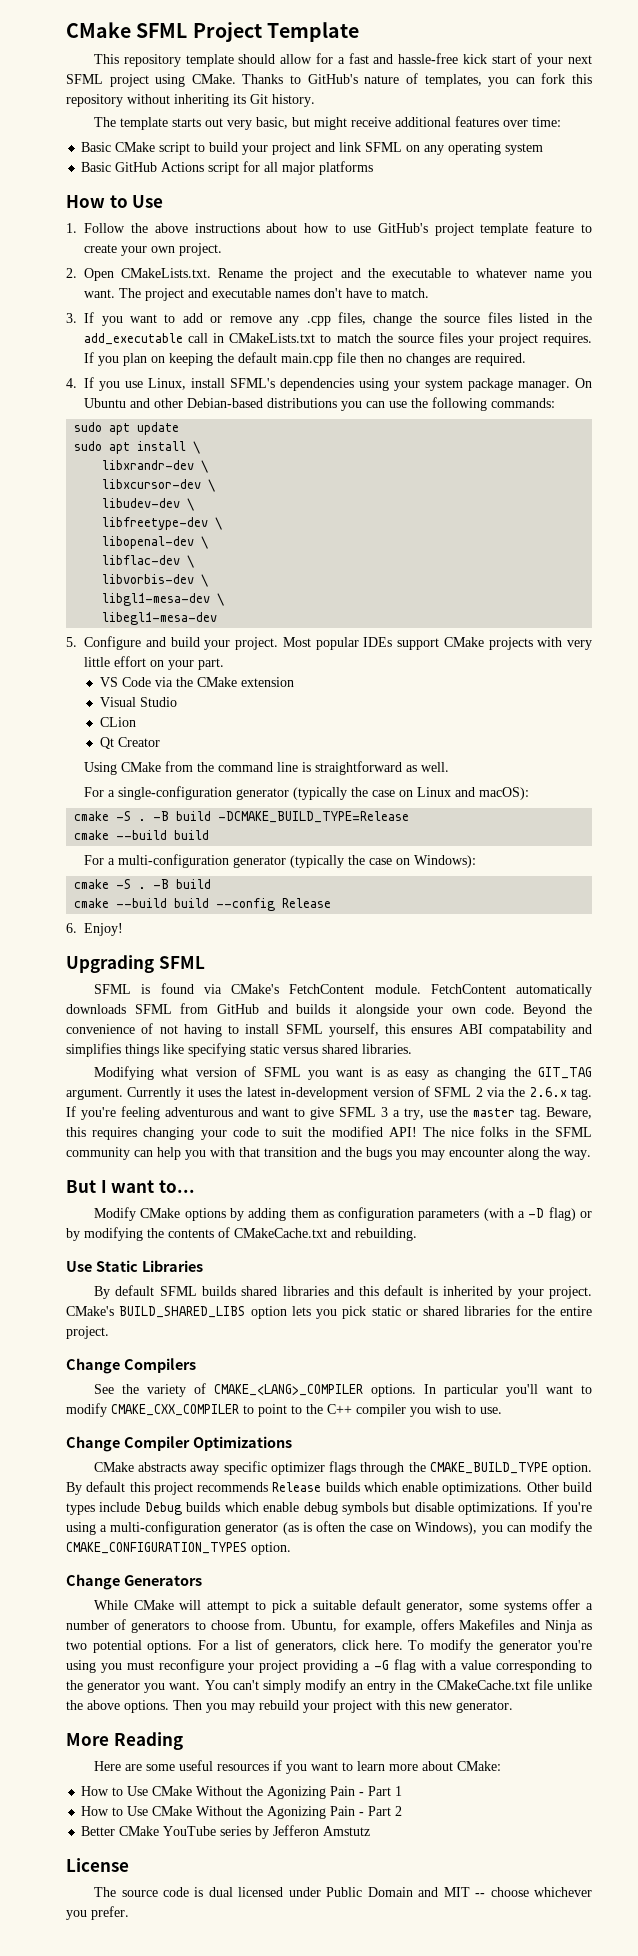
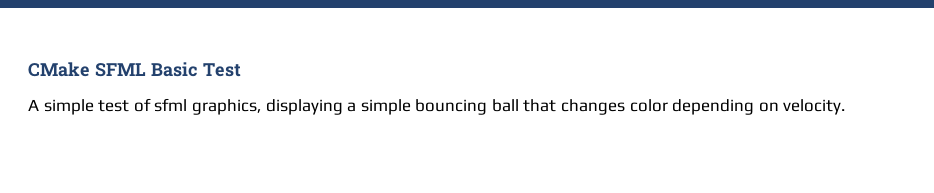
- CMake SFML Project Template
- This repository template should allow for a fast and hassle-free kick start of your next SFML project using CMake. Thanks to GitHub's nature of templates, you can fork this repository without inheriting its Git history.
- The template starts out very basic, but might receive additional features over time:
- Basic CMake script to build your project and link SFML on any operating system
- Basic GitHub Actions script for all major platforms
- How to Use
- 1. Follow the above instructions about how to use GitHub's project template feature to create your own project.
- 2. Open CMakeLists.txt. Rename the project and the executable to whatever name you want. The project and executable names don't have to match.
- 3. If you want to add or remove any .cpp files, change the source files listed in the add_executable call in CMakeLists.txt to match the source files your project requires. If you plan on keeping the default main.cpp file then no changes are required.
- 4. If you use Linux, install SFML's dependencies using your system package manager. On Ubuntu and other Debian-based distributions you can use the following commands:
- sudo apt update
- sudo apt install \
- libxrandr-dev \
- libxcursor-dev \
- libudev-dev \
- libfreetype-dev \
- libopenal-dev \
- libflac-dev \
- libvorbis-dev \
- libgl1-mesa-dev \
- libegl1-mesa-dev
- 5. Configure and build your project. Most popular IDEs support CMake projects with very little effort on your part.
- VS Code via the CMake extension
- Visual Studio
- CLion
- Qt Creator
- Using CMake from the command line is straightforward as well.
- For a single-configuration generator (typically the case on Linux and macOS):
- cmake -S . -B build -DCMAKE_BUILD_TYPE=Release
- cmake --build build
- For a multi-configuration generator (typically the case on Windows):
- cmake -S . -B build
- cmake --build build --config Release
- 6. Enjoy!
- Upgrading SFML
- SFML is found via CMake's FetchContent module. FetchContent automatically downloads SFML from GitHub and builds it alongside your own code. Beyond the convenience of not having to install SFML yourself, this ensures ABI compatability and simplifies things like specifying static versus shared libraries.
- Modifying what version of SFML you want is as easy as changing the GIT_TAG argument. Currently it uses the latest in-development version of SFML 2 via the 2.6.x tag. If you're feeling adventurous and want to give SFML 3 a try, use the master tag. Beware, this requires changing your code to suit the modified API! The nice folks in the SFML community can help you with that transition and the bugs you may encounter along the way.
- But I want to...
- Modify CMake options by adding them as configuration parameters (with a -D flag) or by modifying the contents of CMakeCache.txt and rebuilding.
- Use Static Libraries
- By default SFML builds shared libraries and this default is inherited by your project. CMake's BUILD_SHARED_LIBS option lets you pick static or shared libraries for the entire project.
- Change Compilers
- See the variety of CMAKE_<LANG>_COMPILER options. In particular you'll want to modify CMAKE_CXX_COMPILER to point to the C++ compiler you wish to use.
- Change Compiler Optimizations
- CMake abstracts away specific optimizer flags through the CMAKE_BUILD_TYPE option. By default this project recommends Release builds which enable optimizations. Other build types include Debug builds which enable debug symbols but disable optimizations. If you're using a multi-configuration generator (as is often the case on Windows), you can modify the CMAKE_CONFIGURATION_TYPES option.
- Change Generators
- While CMake will attempt to pick a suitable default generator, some systems offer a number of generators to choose from. Ubuntu, for example, offers Makefiles and Ninja as two potential options. For a list of generators, click here. To modify the generator you're using you must reconfigure your project providing a -G flag with a value corresponding to the generator you want. You can't simply modify an entry in the CMakeCache.txt file unlike the above options. Then you may rebuild your project with this new generator.
- More Reading
- Here are some useful resources if you want to learn more about CMake:
- How to Use CMake Without the Agonizing Pain - Part 1
- How to Use CMake Without the Agonizing Pain - Part 2
- Better CMake YouTube series by Jefferon Amstutz
- License
- The source code is dual licensed under Public Domain and MIT -- choose whichever you prefer.
+ CMake SFML Basic Test
+ A simple test of sfml graphics, displaying a simple bouncing ball that changes color depending on velocity.

